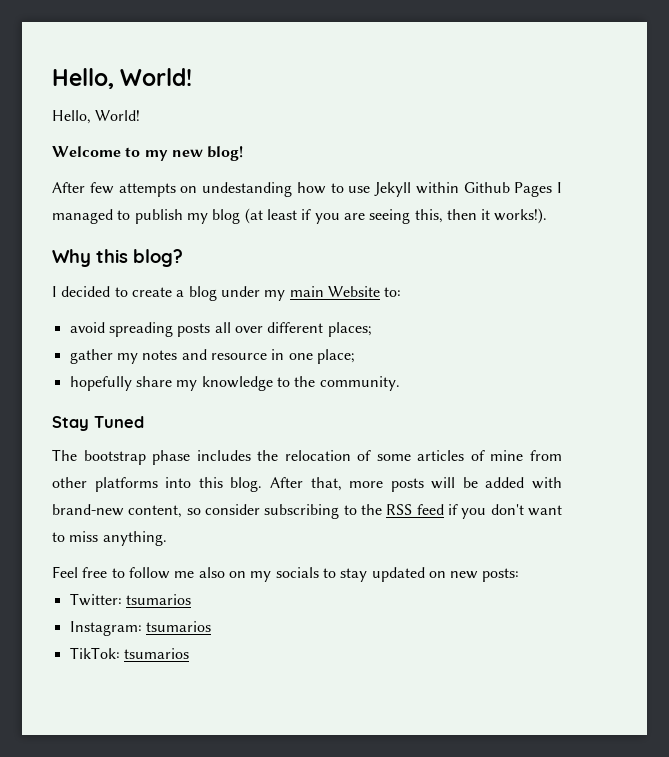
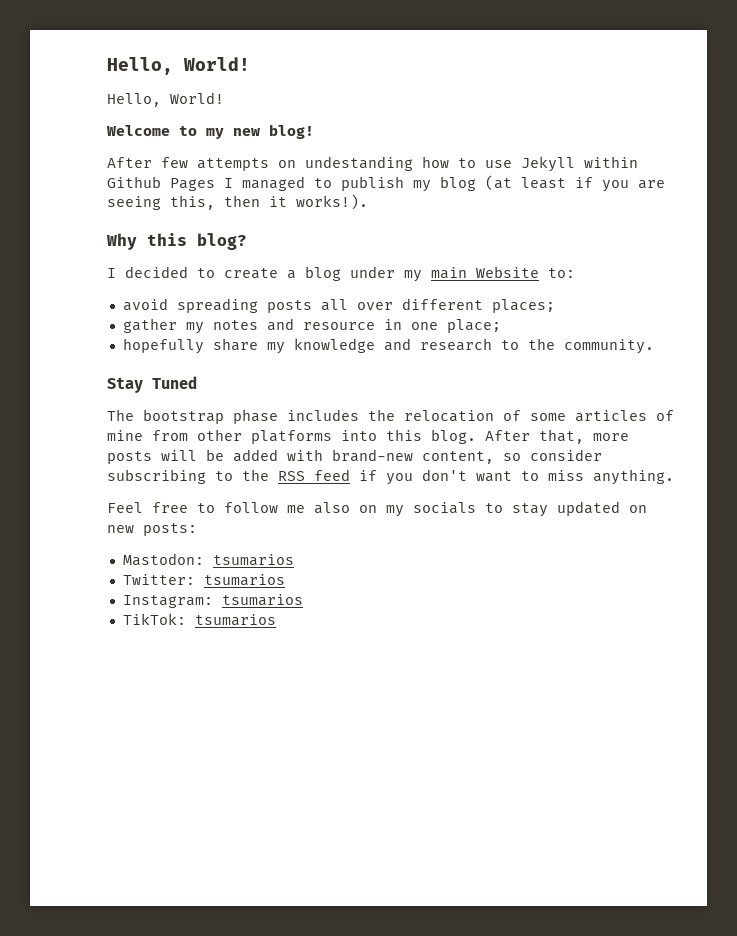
- hopefully share my knowledge to the community.
+ hopefully share my knowledge and research to the community.
+ Mastodon: tsumarios

